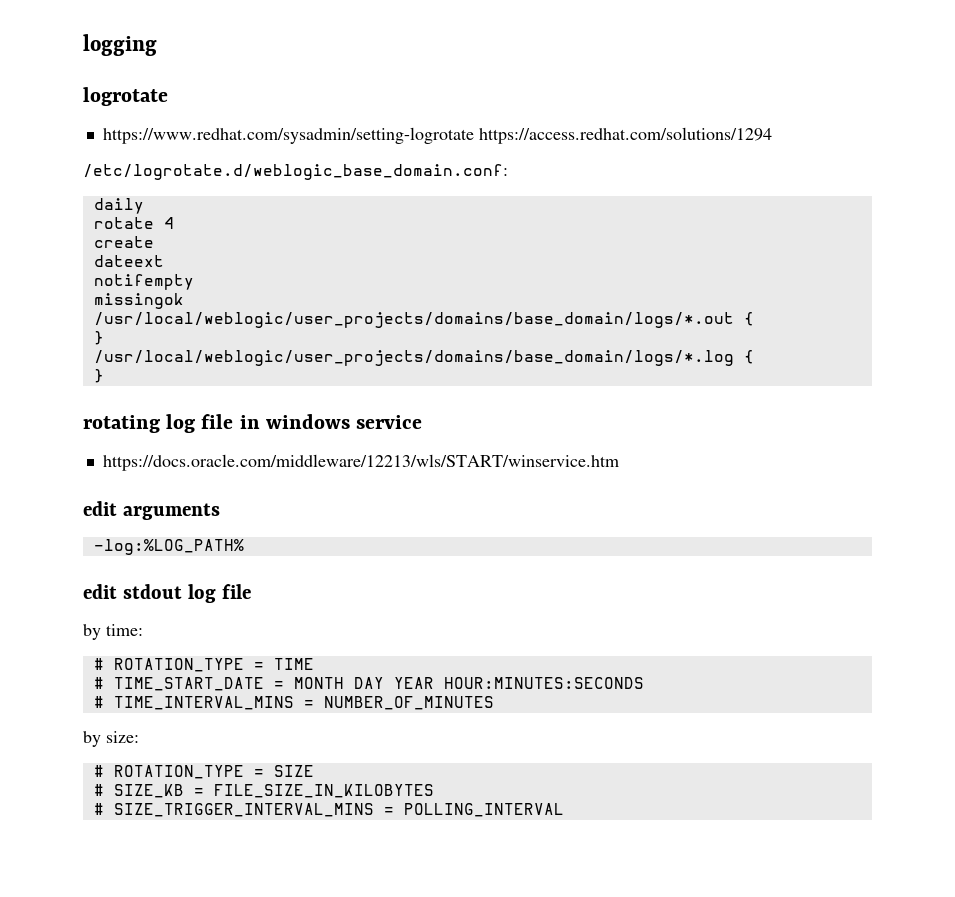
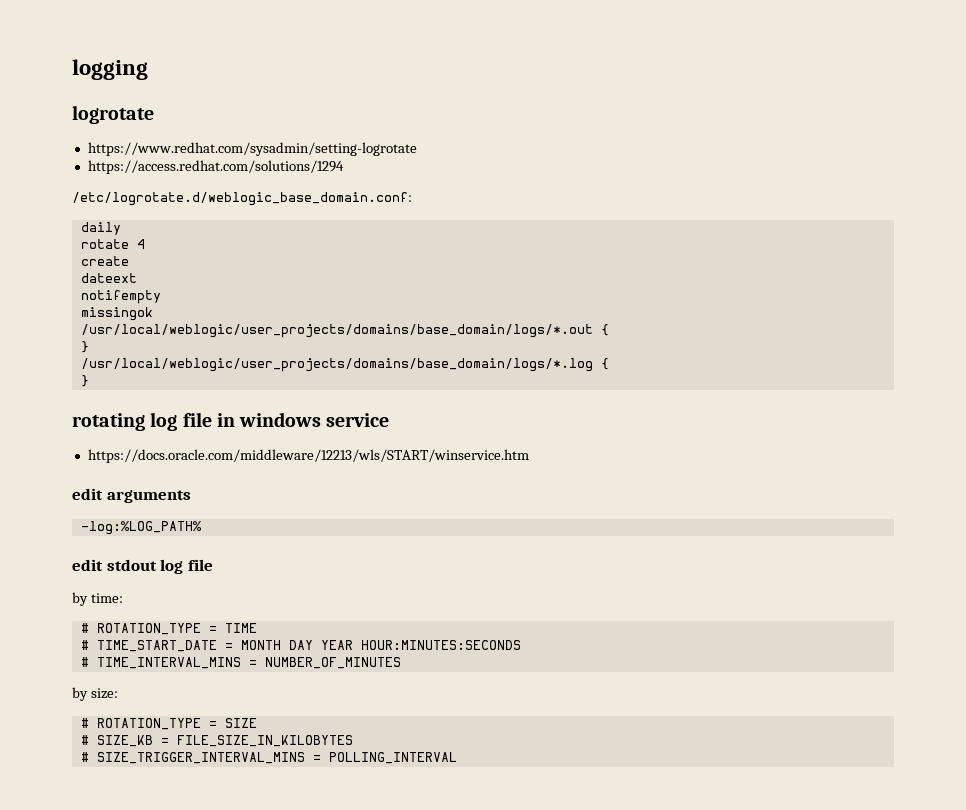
- https://www.redhat.com/sysadmin/setting-logrotate https://access.redhat.com/solutions/1294
+ https://www.redhat.com/sysadmin/setting-logrotate
+ https://access.redhat.com/solutions/1294

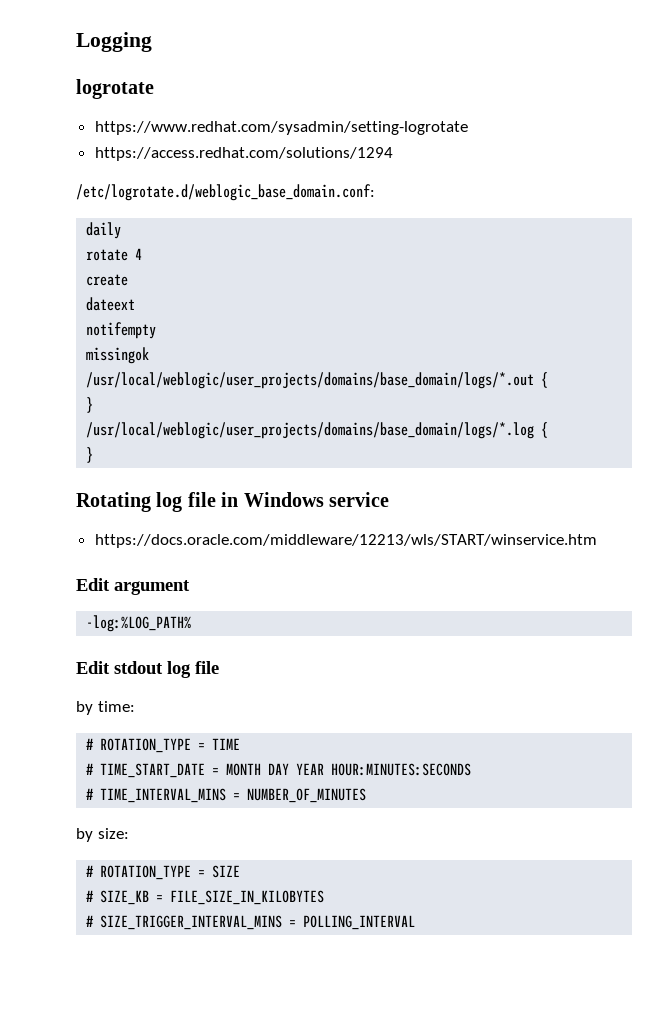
- logging
+ Logging
- rotating log file in windows service
+ Rotating log file in Windows service
- edit arguments
+ Edit argument
- edit stdout log file
+ Edit stdout log file

